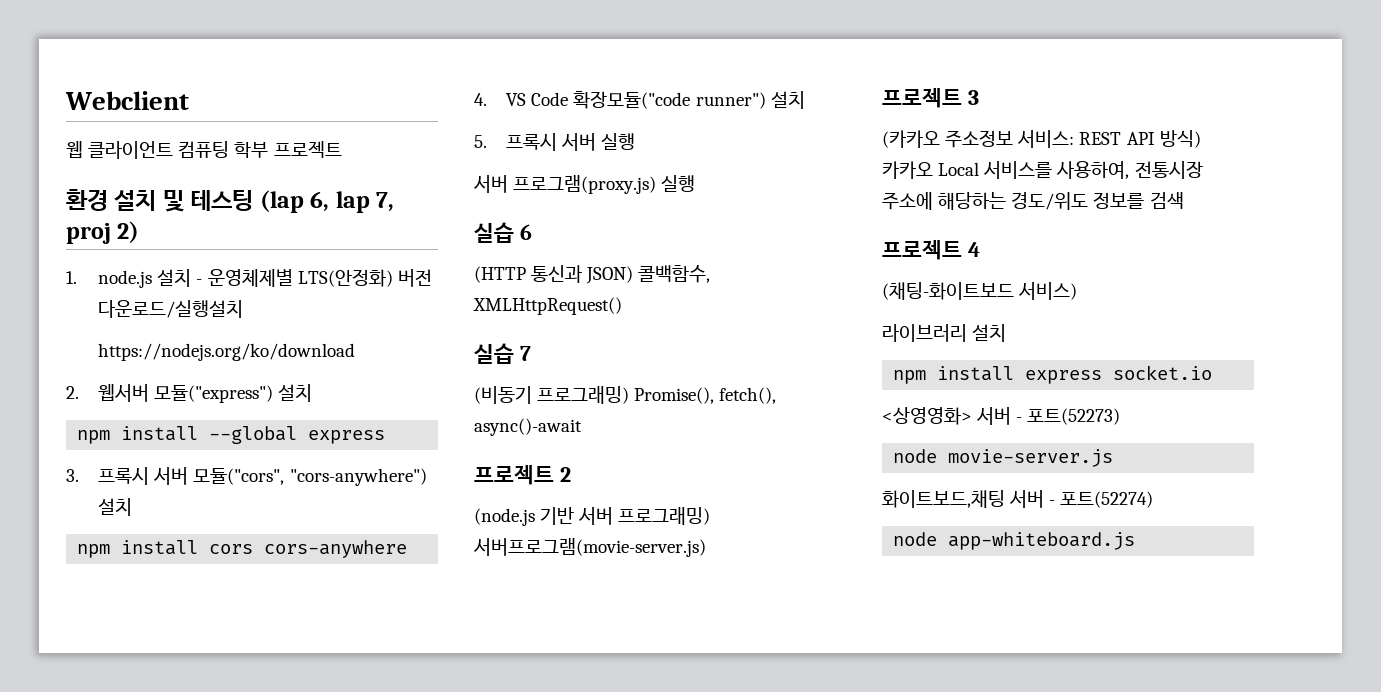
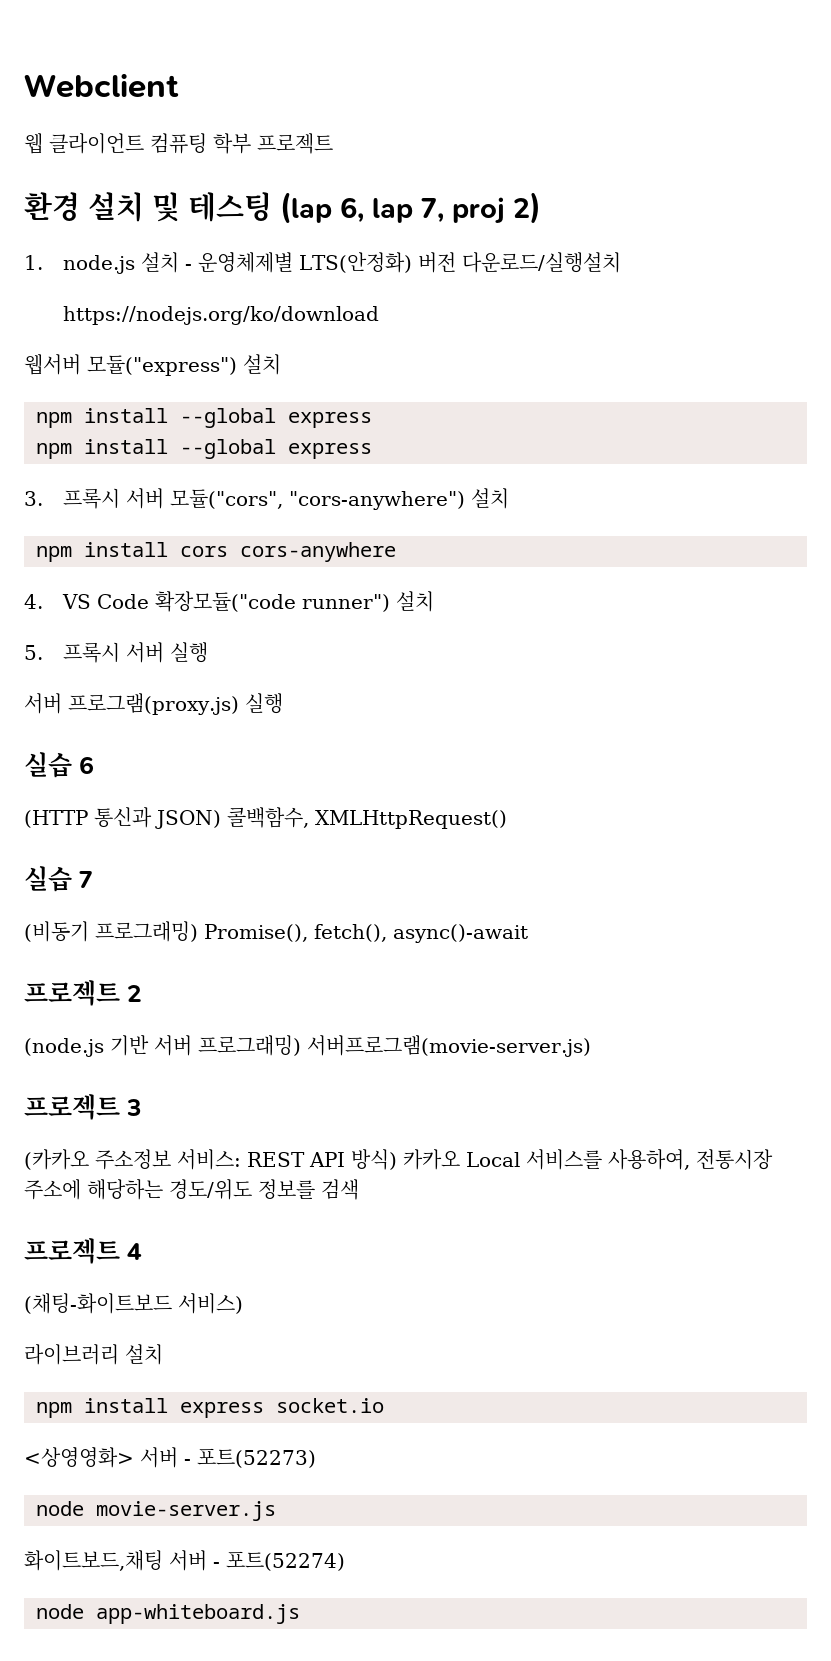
- 2. 웹서버 모듈("express") 설치
+ 웹서버 모듈("express") 설치
+ npm install --global express

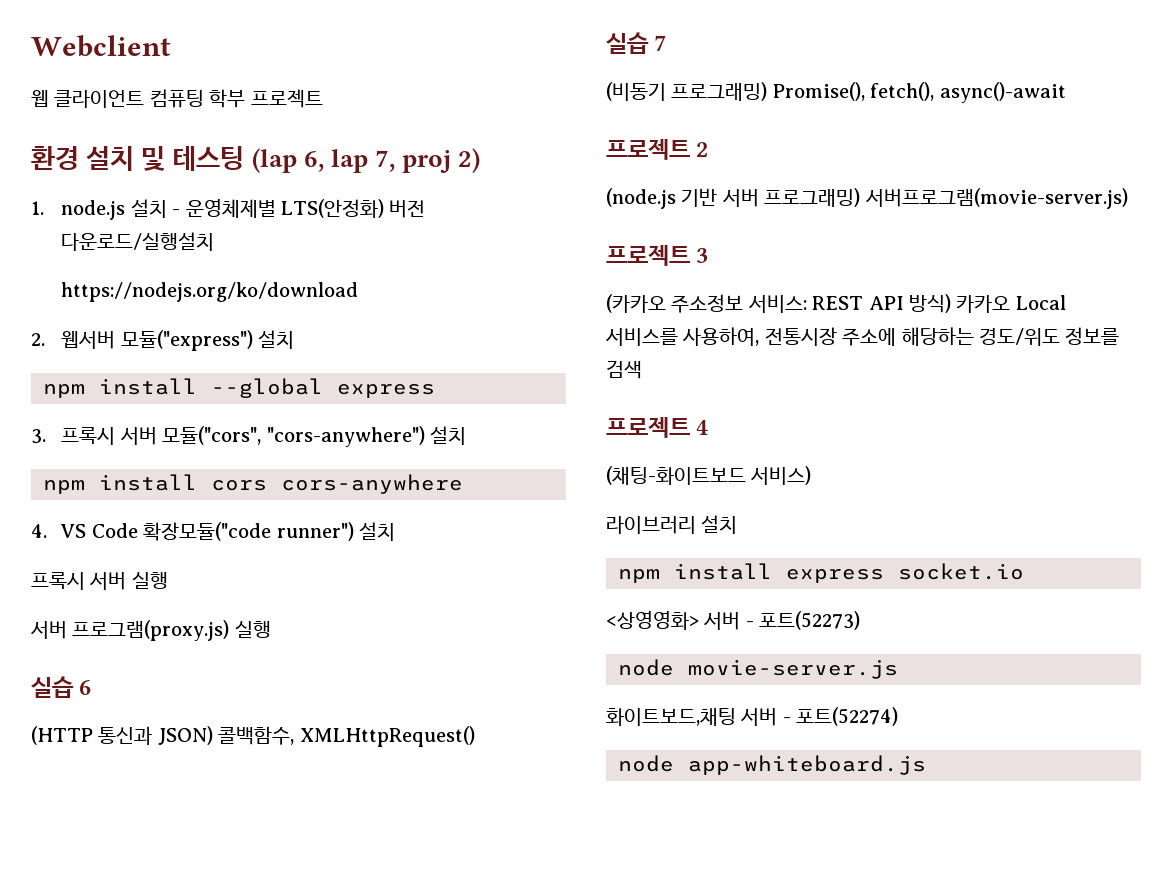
- 웹서버 모듈("express") 설치
- npm install --global express
+ 2. 웹서버 모듈("express") 설치
- 5. 프록시 서버 실행
+ 프록시 서버 실행

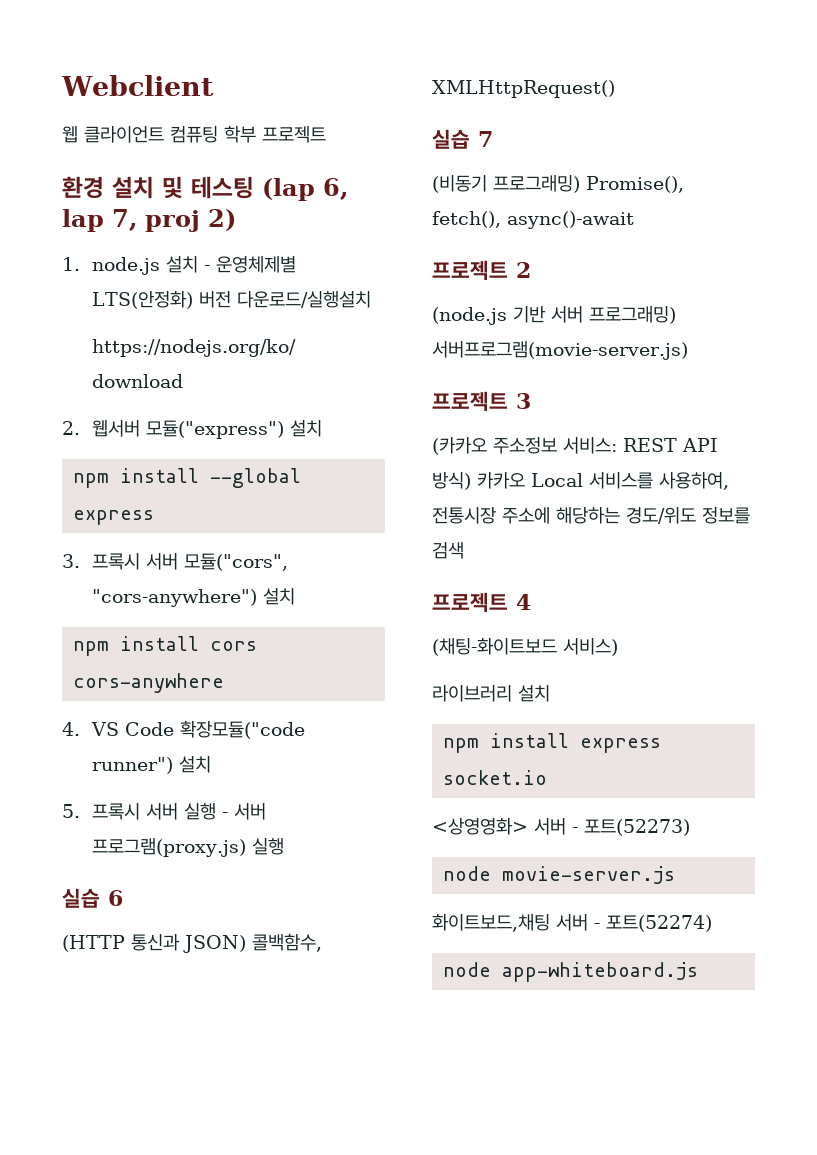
- 프록시 서버 실행
- 서버 프로그램(proxy.js) 실행
+ 5. 프록시 서버 실행 - 서버 프로그램(proxy.js) 실행

